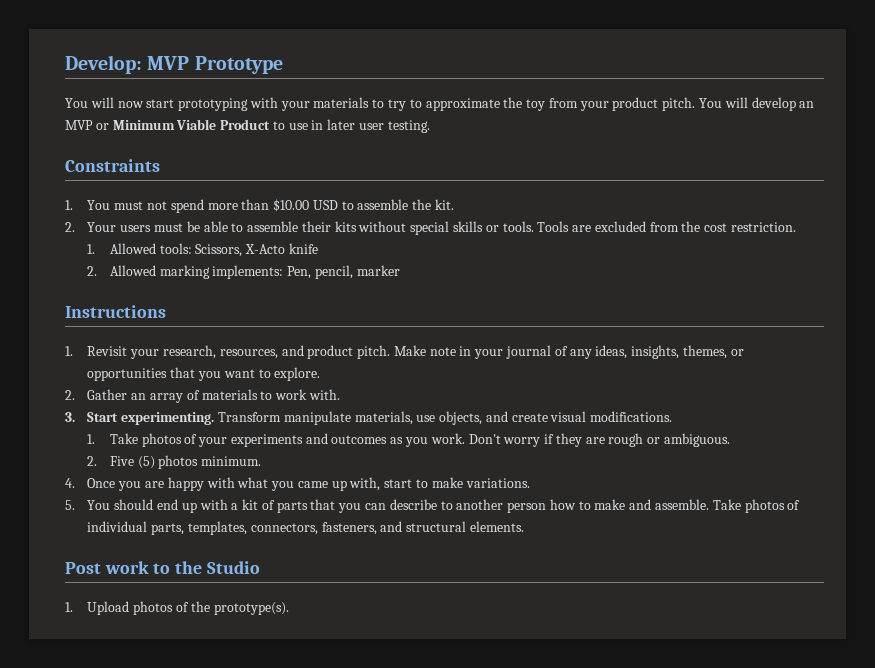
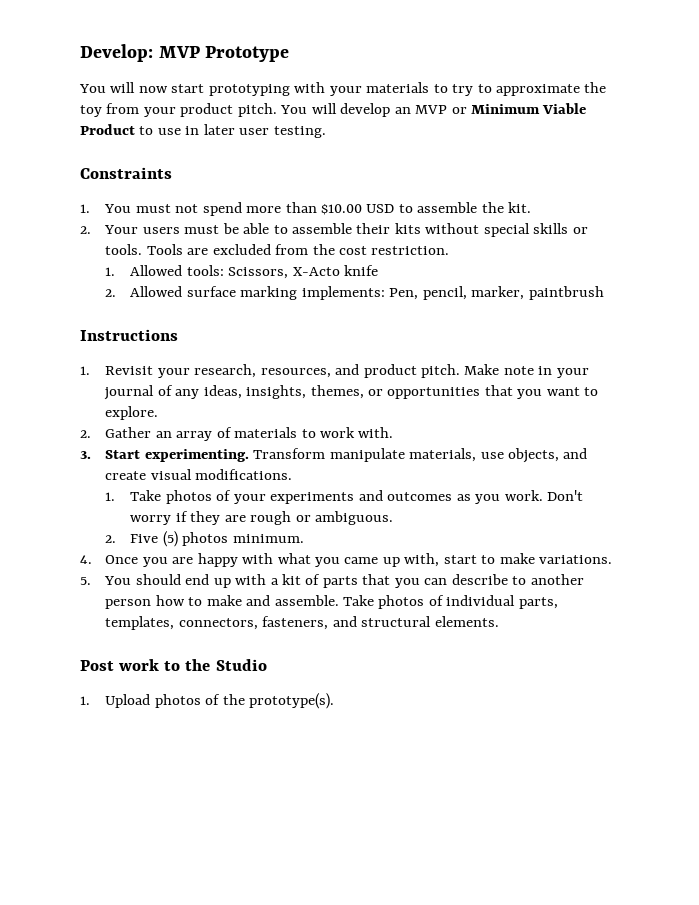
- 2. Allowed marking implements: Pen, pencil, marker
+ 2. Allowed surface marking implements: Pen, pencil, marker, paintbrush

